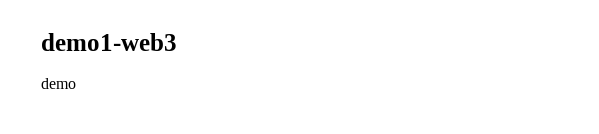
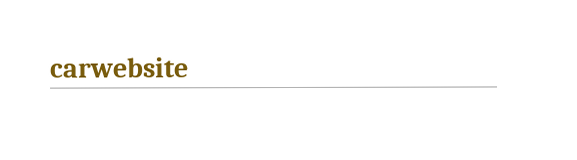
- demo1-web3
- demo
+ carwebsite

